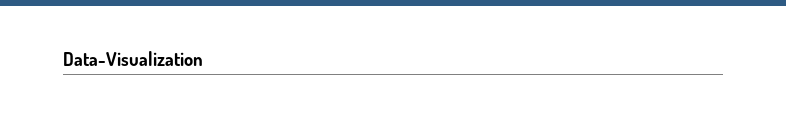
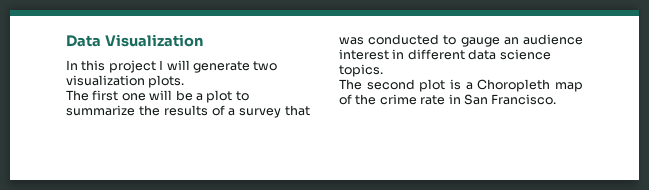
- Data-Visualization
+ Data Visualization
+ In this project I will generate two visualization plots.
+ The first one will be a plot to summarize the results of a survey that was conducted to gauge an audience interest in different data science topics.
+ The second plot is a Choropleth map of the crime rate in San Francisco.

